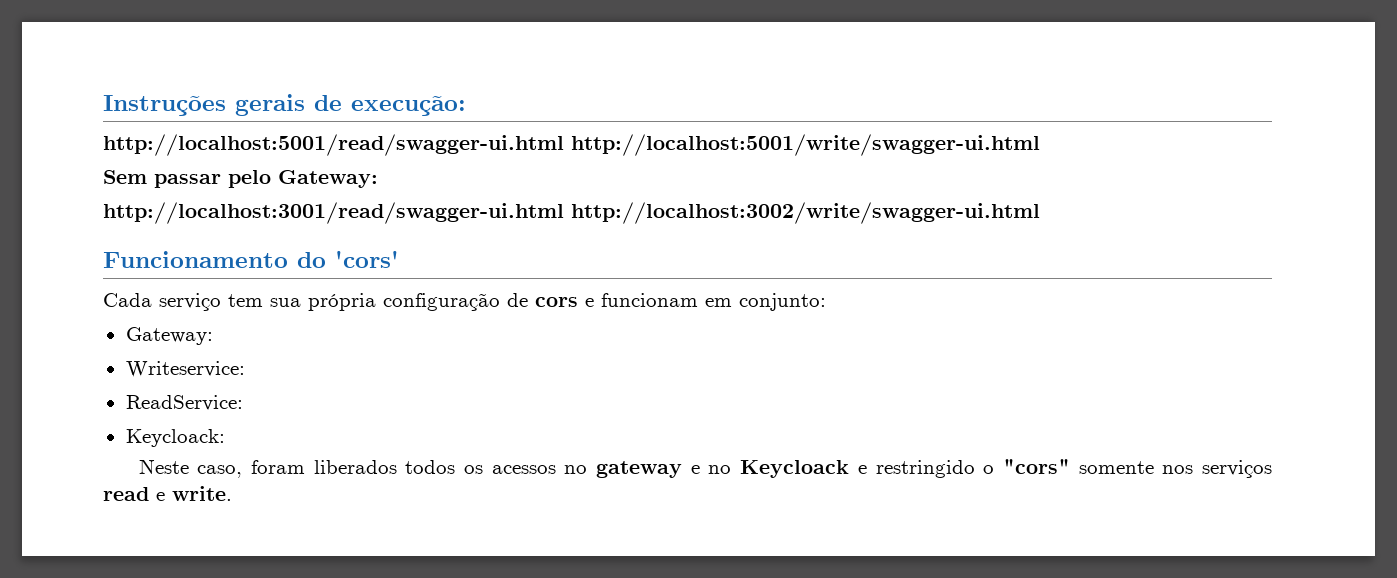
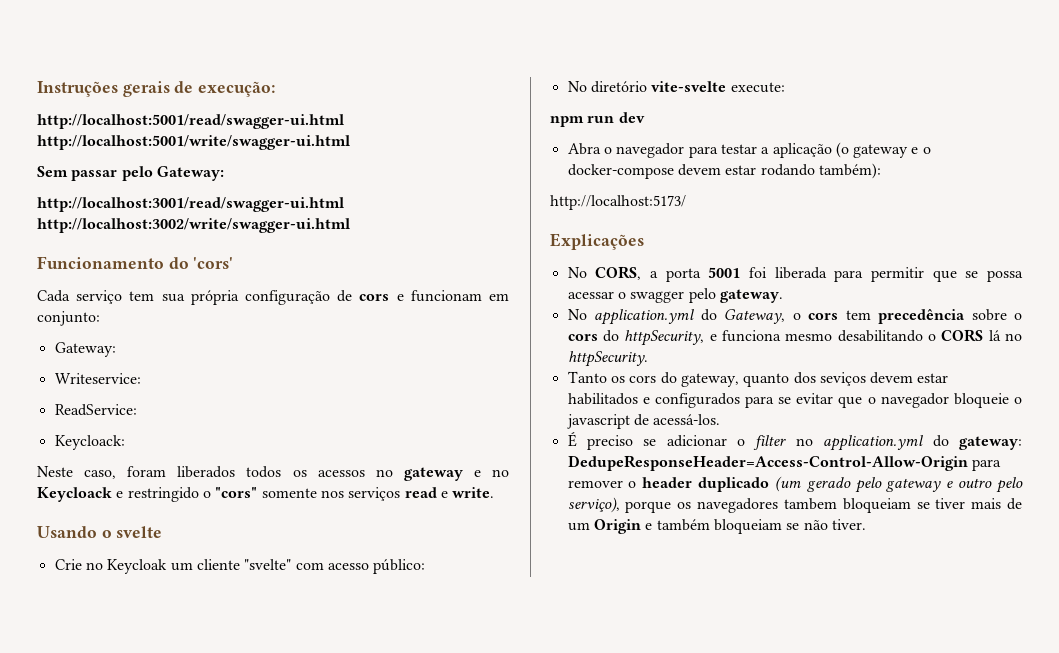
+ Usando o svelte
+ Crie no Keycloak um cliente "svelte" com acesso público:
+ No diretório vite-svelte execute:
+ npm run dev
+ Abra o navegador para testar a aplicação (o gateway e o docker-compose devem estar rodando também):
+ http://localhost:5173/
+ Explicações
+ No CORS, a porta 5001 foi liberada para permitir que se possa acessar o swagger pelo gateway.
+ No application.yml do Gateway, o cors tem precedência sobre o cors do httpSecurity, e funciona mesmo desabilitando o CORS lá no httpSecurity.
+ Tanto os cors do gateway, quanto dos seviços devem estar habilitados e configurados para se evitar que o navegador bloqueie o javascript de acessá-los.
+ É preciso se adicionar o filter no application.yml do gateway: DedupeResponseHeader=Access-Control-Allow-Origin para remover o header duplicado (um gerado pelo gateway e outro pelo serviço), porque os navegadores tambem bloqueiam se tiver mais de um Origin e também bloqueiam se não tiver.

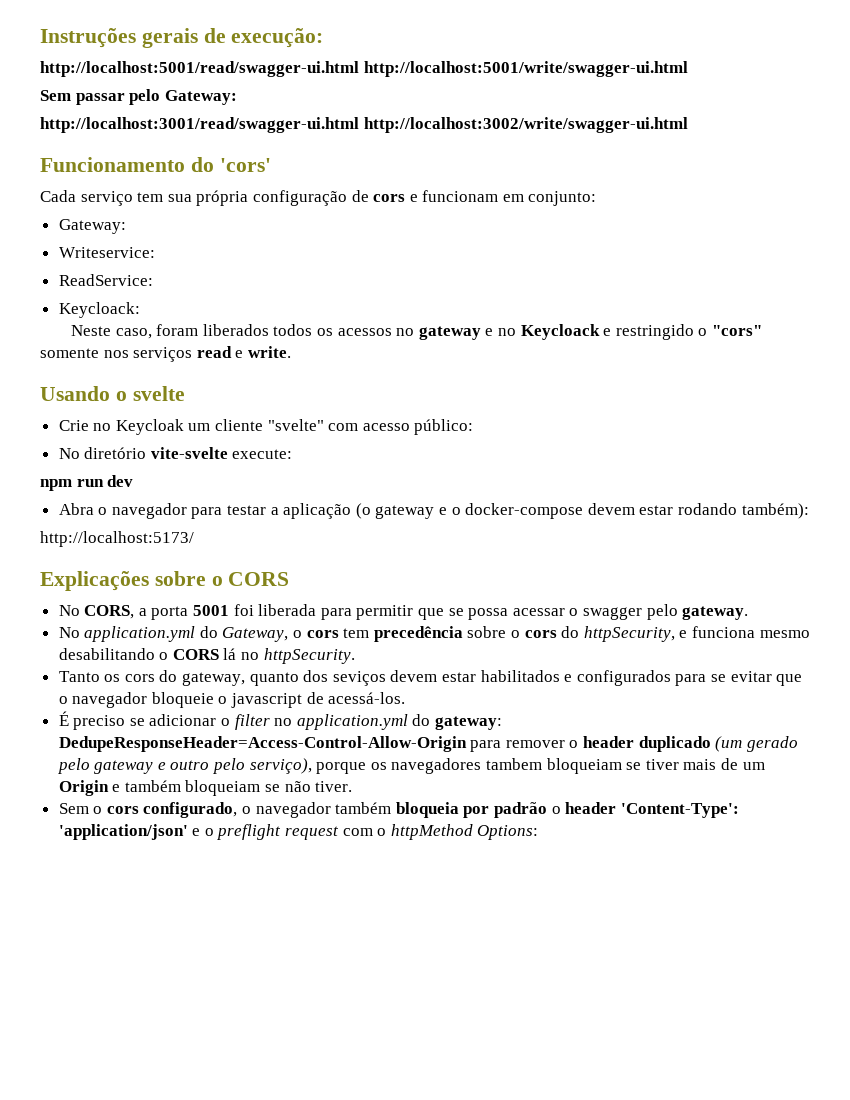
- Explicações
+ Explicações sobre o CORS
+ Sem o cors configurado, o navegador também bloqueia por padrão o header 'Content-Type': 'application/json' e o preflight request com o httpMethod Options:

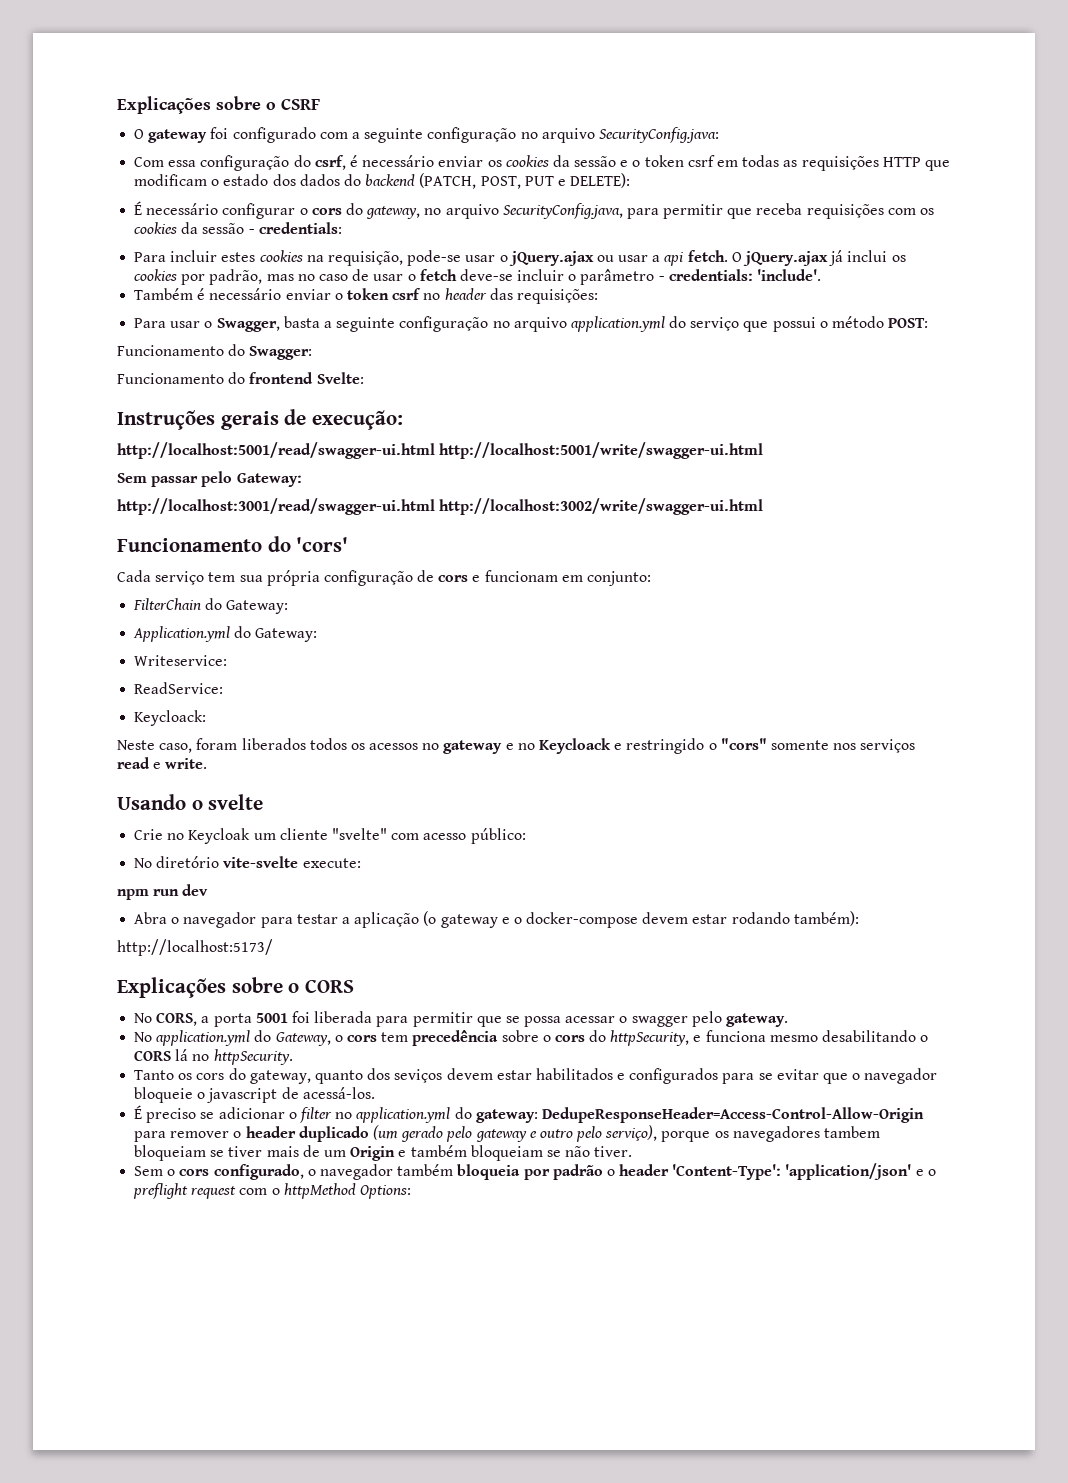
+ Explicações sobre o CSRF
+ O gateway foi configurado com a seguinte configuração no arquivo SecurityConfig.java:
+ Com essa configuração do csrf, é necessário enviar os cookies da sessão e o token csrf em todas as requisições HTTP que modificam o estado dos dados do backend (PATCH, POST, PUT e DELETE):
+ É necessário configurar o cors do gateway, no arquivo SecurityConfig.java, para permitir que receba requisições com os cookies da sessão - credentials:
+ Para incluir estes cookies na requisição, pode-se usar o jQuery.ajax ou usar a api fetch. O jQuery.ajax já inclui os cookies por padrão, mas no caso de usar o fetch deve-se incluir o parâmetro - credentials: 'include'.
+ Também é necessário enviar o token csrf no header das requisições:
+ Para usar o Swagger, basta a seguinte configuração no arquivo application.yml do serviço que possui o método POST:
+ Funcionamento do Swagger:
+ Funcionamento do frontend Svelte:
  Cada serviço tem sua própria configuração de cors e funcionam em conjunto:
- Gateway:
+ FilterChain do Gateway:
+ Application.yml do Gateway:

